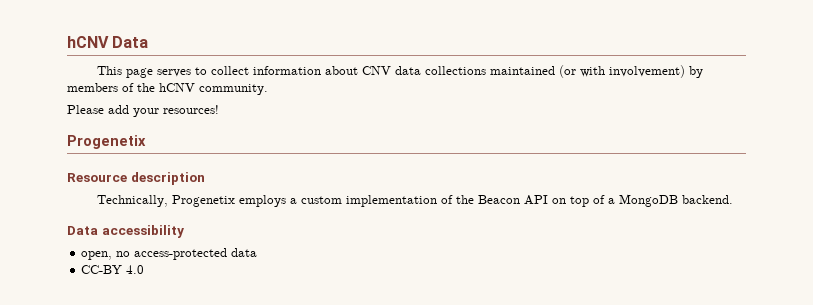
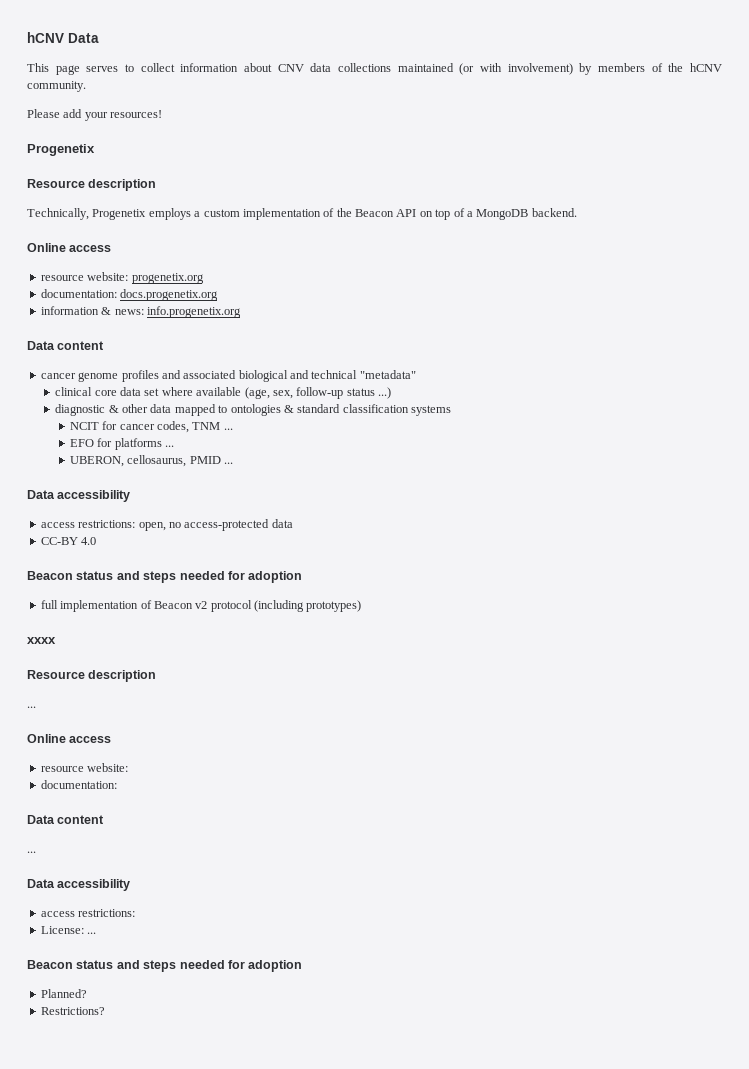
  Technically, Progenetix employs a custom implementation of the Beacon API on top of a MongoDB backend.
+ Online access
+ resource website: progenetix.org
+ documentation: docs.progenetix.org
+ information & news: info.progenetix.org
+ Data content
+ cancer genome profiles and associated biological and technical "metadata"
+ clinical core data set where available (age, sex, follow-up status ...)
+ diagnostic & other data mapped to ontologies & standard classification systems
+ NCIT for cancer codes, TNM ...
+ EFO for platforms ...
+ UBERON, cellosaurus, PMID ...
  Data accessibility
- open, no access-protected data
+ access restrictions: open, no access-protected data
  CC-BY 4.0
+ Beacon status and steps needed for adoption
+ full implementation of Beacon v2 protocol (including prototypes)
+ xxxx
+ Resource description
+ ...
+ Online access
+ resource website:
+ documentation:
+ Data content
+ ...
+ Data accessibility
+ access restrictions:
+ License: ...
+ Beacon status and steps needed for adoption
+ Planned?
+ Restrictions?

